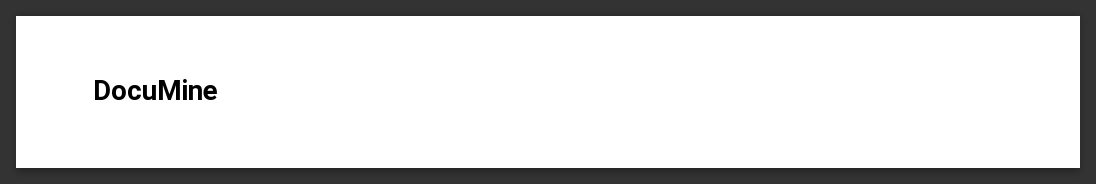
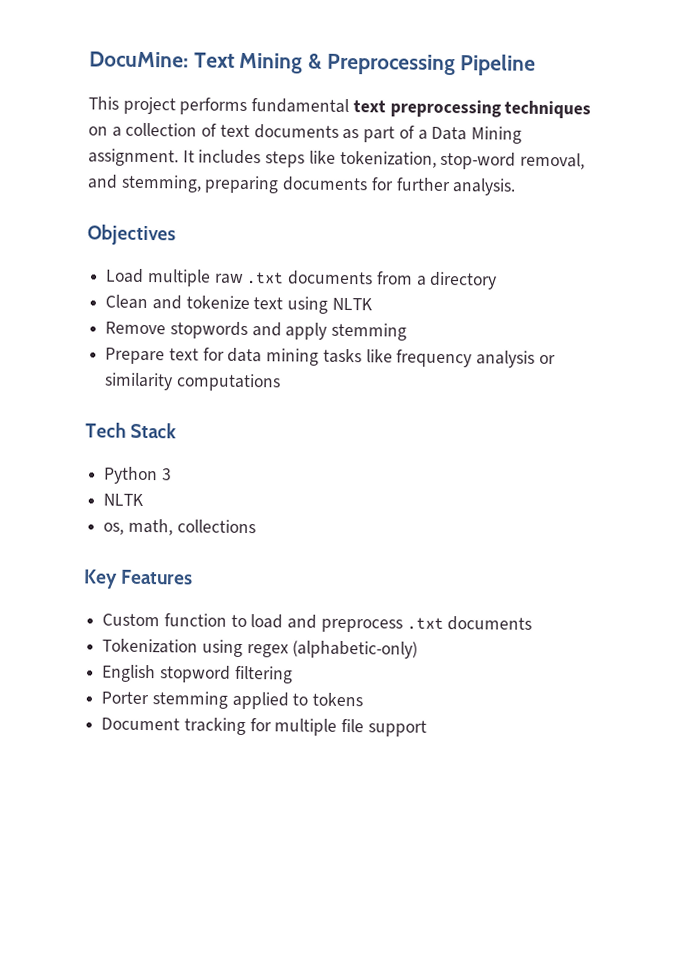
- DocuMine
+ DocuMine: Text Mining & Preprocessing Pipeline
+ This project performs fundamental text preprocessing techniques on a collection of text documents as part of a Data Mining assignment. It includes steps like tokenization, stop-word removal, and stemming, preparing documents for further analysis.
+ Objectives
+ Load multiple raw .txt documents from a directory
+ Clean and tokenize text using NLTK
+ Remove stopwords and apply stemming
+ Prepare text for data mining tasks like frequency analysis or similarity computations
+ Tech Stack
+ Python 3
+ NLTK
+ os, math, collections
+ Key Features
+ Custom function to load and preprocess .txt documents
+ Tokenization using regex (alphabetic-only)
+ English stopword filtering
+ Porter stemming applied to tokens
+ Document tracking for multiple file support

